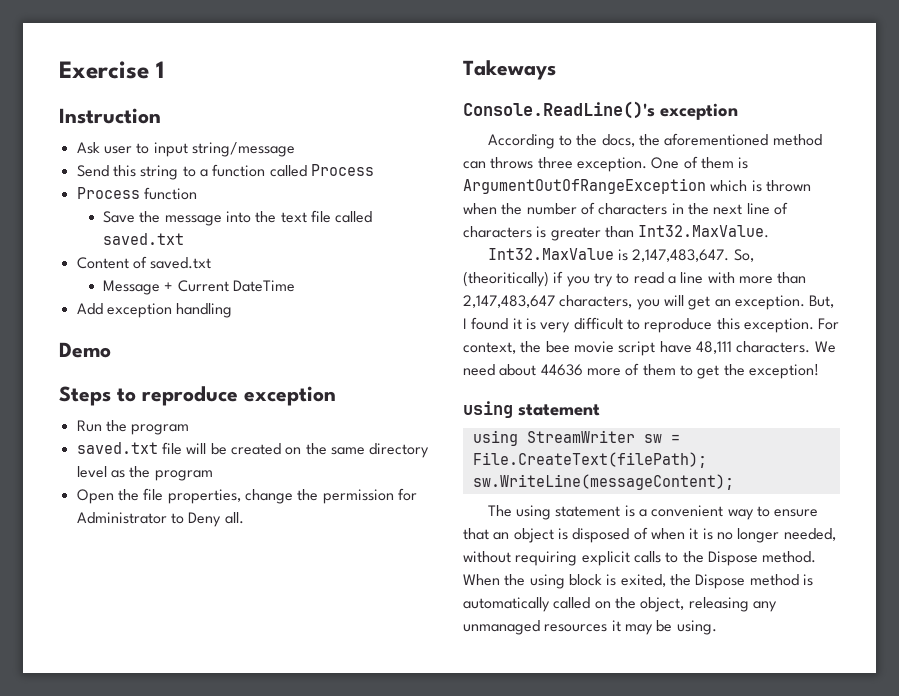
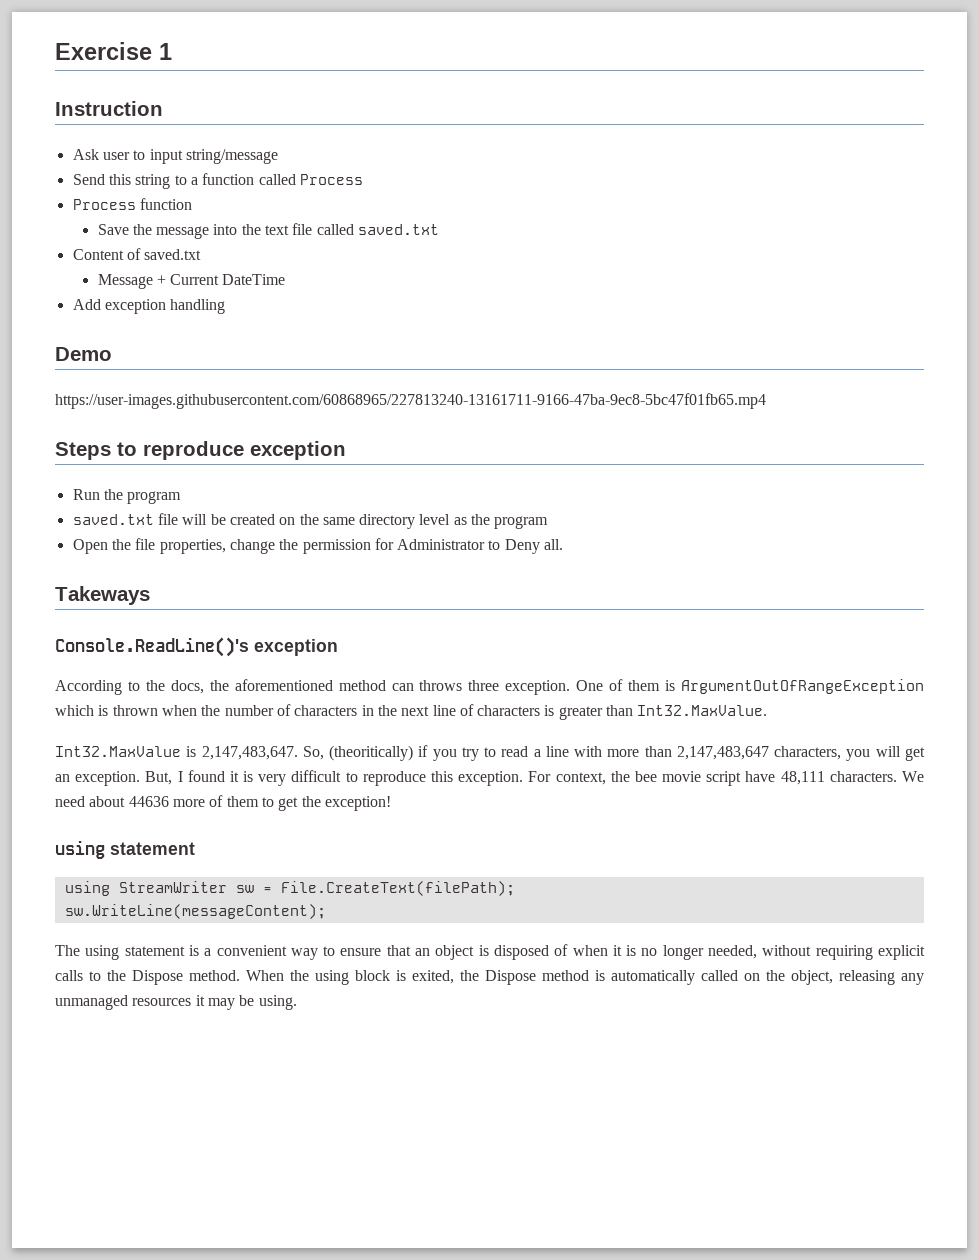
+ https://user-images.githubusercontent.com/60868965/227813240-13161711-9166-47ba-9ec8-5bc47f01fb65.mp4

